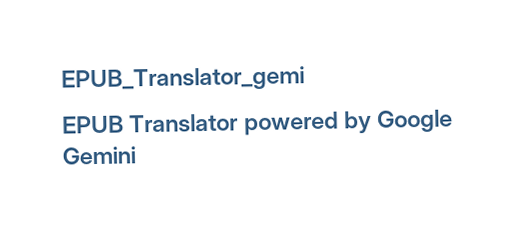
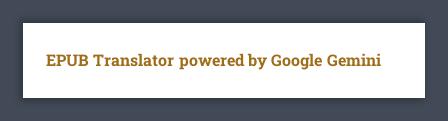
- EPUB_Translator_gemi

